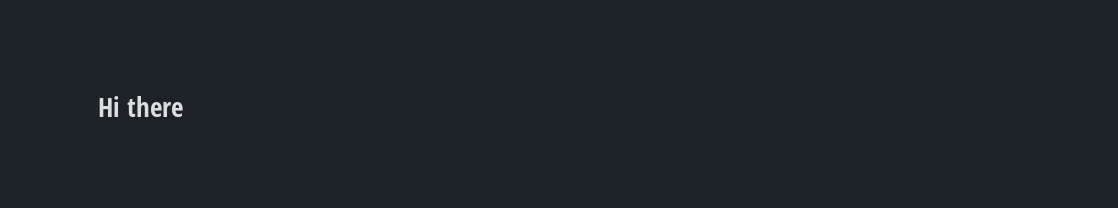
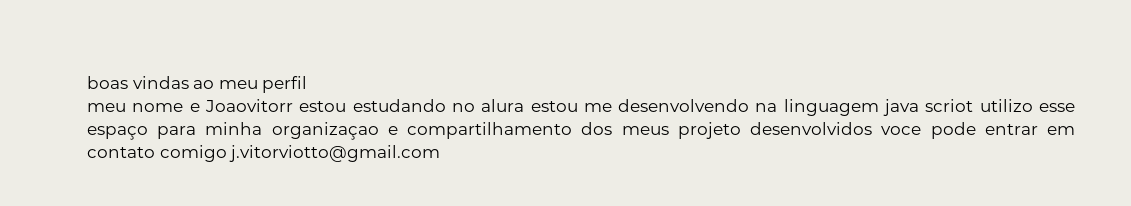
- Hi there
+ boas vindas ao meu perfil
+ meu nome e Joaovitorr estou estudando no alura estou me desenvolvendo na linguagem java scriot utilizo esse espaço para minha organizaçao e compartilhamento dos meus projeto desenvolvidos voce pode entrar em contato comigo j.vitorviotto@gmail.com

